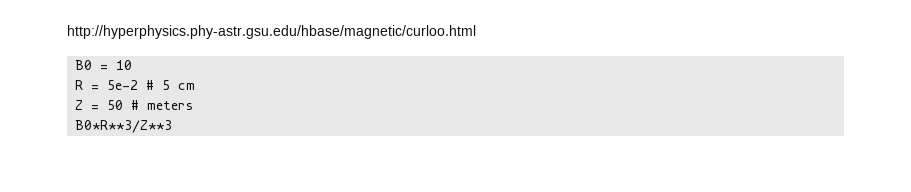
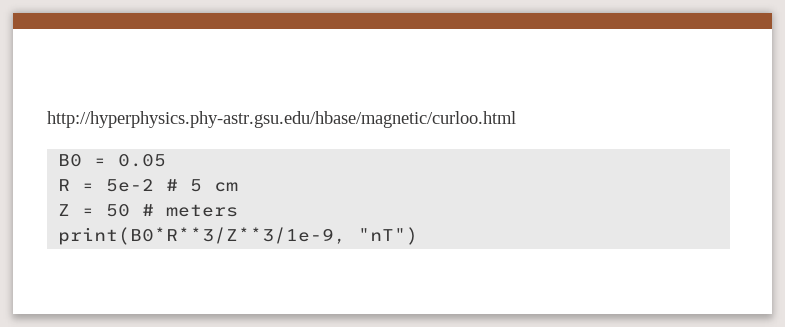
- B0 = 10
+ B0 = 0.05
- B0*R**3/Z**3
+ print(B0*R**3/Z**3/1e-9, "nT")

